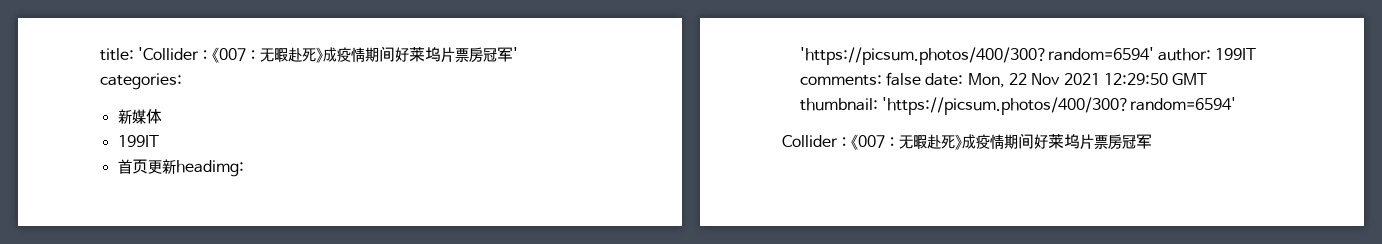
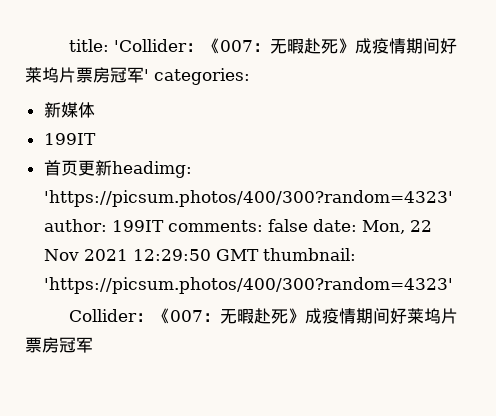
- 首页更新headimg: 'https://picsum.photos/400/300?random=6594' author: 199IT comments: false date: Mon, 22 Nov 2021 12:29:50 GMT thumbnail: 'https://picsum.photos/400/300?random=6594'
+ 首页更新headimg: 'https://picsum.photos/400/300?random=4323' author: 199IT comments: false date: Mon, 22 Nov 2021 12:29:50 GMT thumbnail: 'https://picsum.photos/400/300?random=4323'

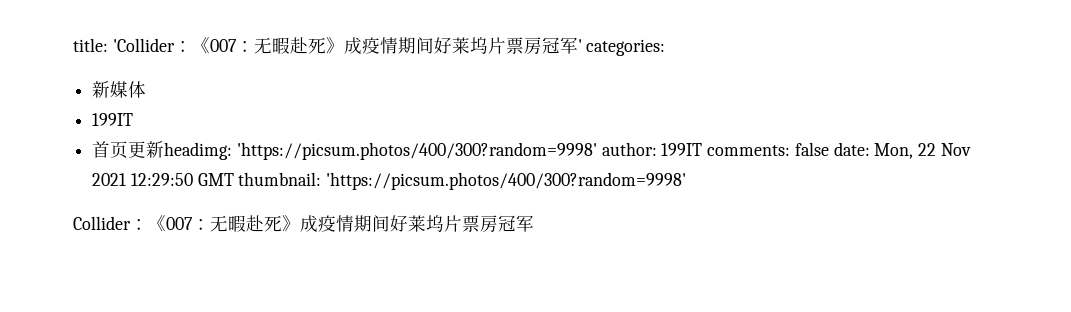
- 首页更新headimg: 'https://picsum.photos/400/300?random=4323' author: 199IT comments: false date: Mon, 22 Nov 2021 12:29:50 GMT thumbnail: 'https://picsum.photos/400/300?random=4323'
+ 首页更新headimg: 'https://picsum.photos/400/300?random=9998' author: 199IT comments: false date: Mon, 22 Nov 2021 12:29:50 GMT thumbnail: 'https://picsum.photos/400/300?random=9998'

